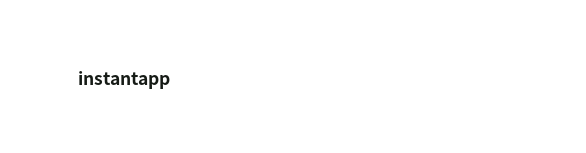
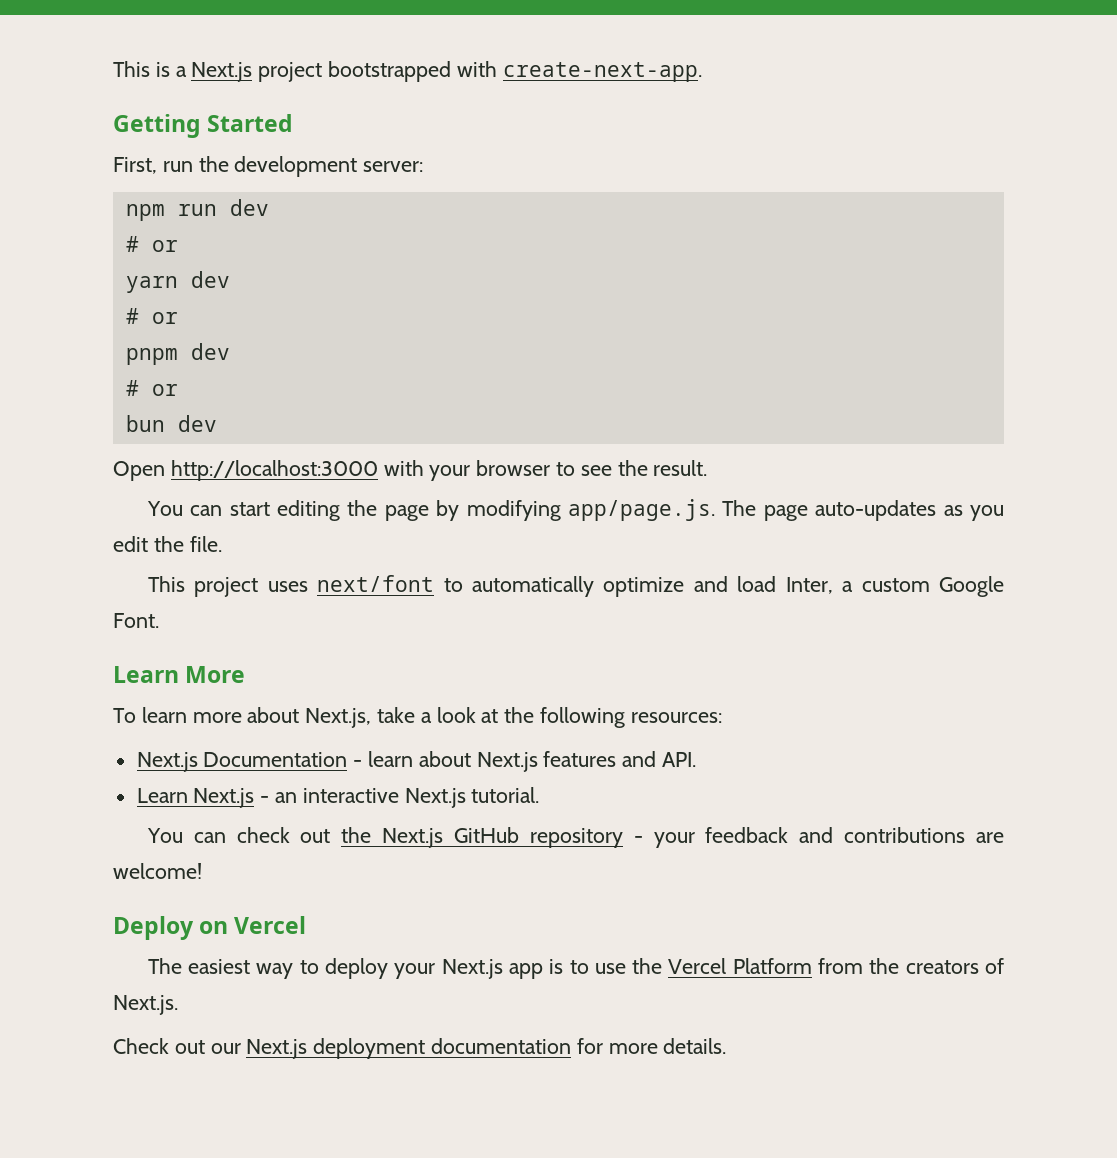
- instantapp
+ This is a Next.js project bootstrapped with create-next-app.
+ Getting Started
+ First, run the development server:
+ npm run dev
+ # or
+ yarn dev
+ # or
+ pnpm dev
+ # or
+ bun dev
+ Open http://localhost:3000 with your browser to see the result.
+ You can start editing the page by modifying app/page.js. The page auto-updates as you edit the file.
+ This project uses next/font to automatically optimize and load Inter, a custom Google Font.
+ Learn More
+ To learn more about Next.js, take a look at the following resources:
+ Next.js Documentation - learn about Next.js features and API.
+ Learn Next.js - an interactive Next.js tutorial.
+ You can check out the Next.js GitHub repository - your feedback and contributions are welcome!
+ Deploy on Vercel
+ The easiest way to deploy your Next.js app is to use the Vercel Platform from the creators of Next.js.
+ Check out our Next.js deployment documentation for more details.

